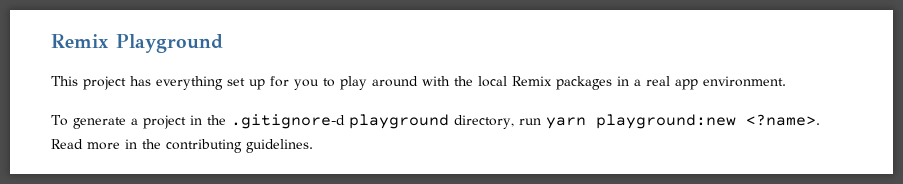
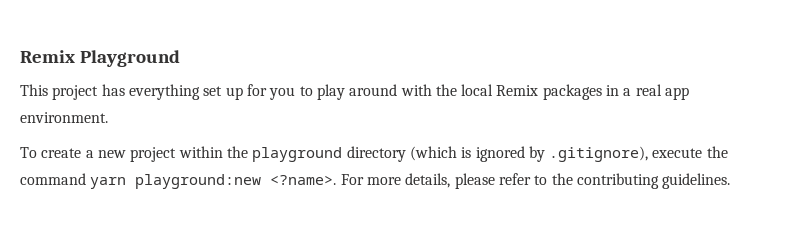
- To generate a project in the .gitignore-d playground directory, run yarn playground:new <?name>. Read more in the contributing guidelines.
+ To create a new project within the playground directory (which is ignored by .gitignore), execute the command yarn playground:new <?name>. For more details, please refer to the contributing guidelines.

